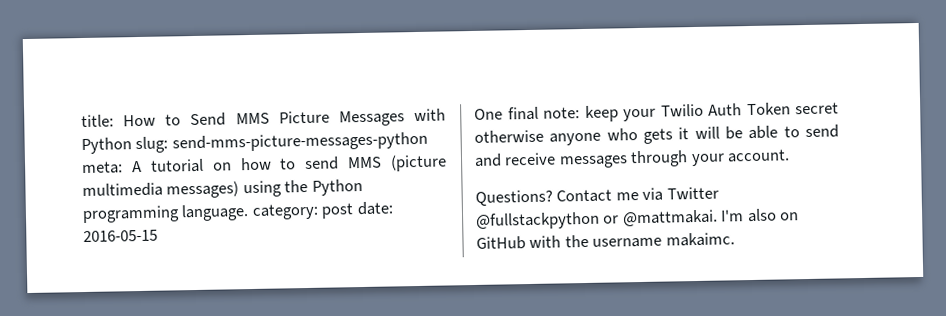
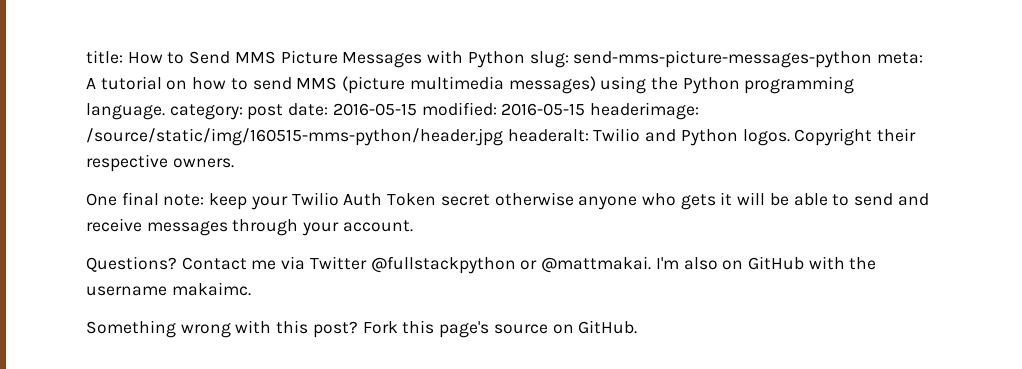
- title: How to Send MMS Picture Messages with Python slug: send-mms-picture-messages-python meta: A tutorial on how to send MMS (picture multimedia messages) using the Python programming language. category: post date: 2016-05-15
+ title: How to Send MMS Picture Messages with Python slug: send-mms-picture-messages-python meta: A tutorial on how to send MMS (picture multimedia messages) using the Python programming language. category: post date: 2016-05-15 modified: 2016-05-15 headerimage: /source/static/img/160515-mms-python/header.jpg headeralt: Twilio and Python logos. Copyright their respective owners.
+ Something wrong with this post? Fork this page's source on GitHub.

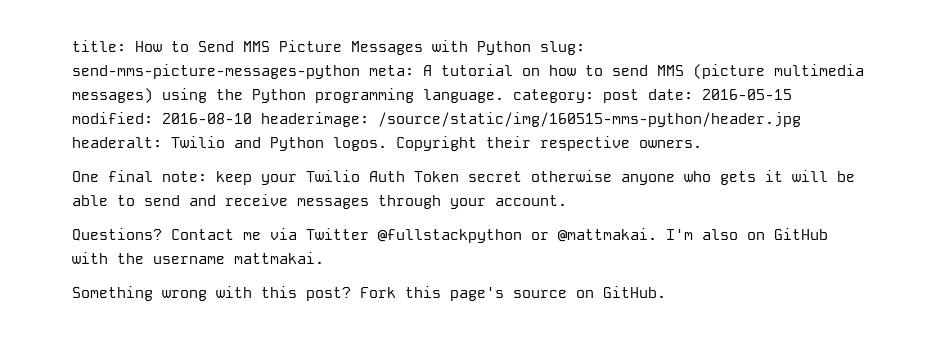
- title: How to Send MMS Picture Messages with Python slug: send-mms-picture-messages-python meta: A tutorial on how to send MMS (picture multimedia messages) using the Python programming language. category: post date: 2016-05-15 modified: 2016-05-15 headerimage: /source/static/img/160515-mms-python/header.jpg headeralt: Twilio and Python logos.
+ title: How to Send MMS Picture Messages with Python slug: send-mms-picture-messages-python meta: A tutorial on how to send MMS (picture multimedia messages) using the Python programming language. category: post date: 2016-05-15 modified: 2016-08-10 headerimage: /source/static/img/160515-mms-python/header.jpg headeralt: Twilio and Python logos.
- I'm also on GitHub with the username makaimc.
+ I'm also on GitHub with the username mattmakai.

